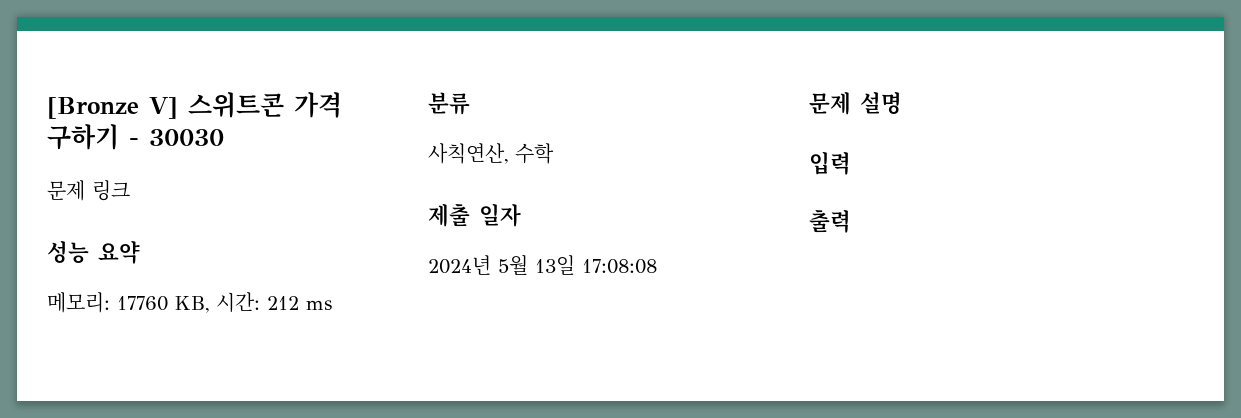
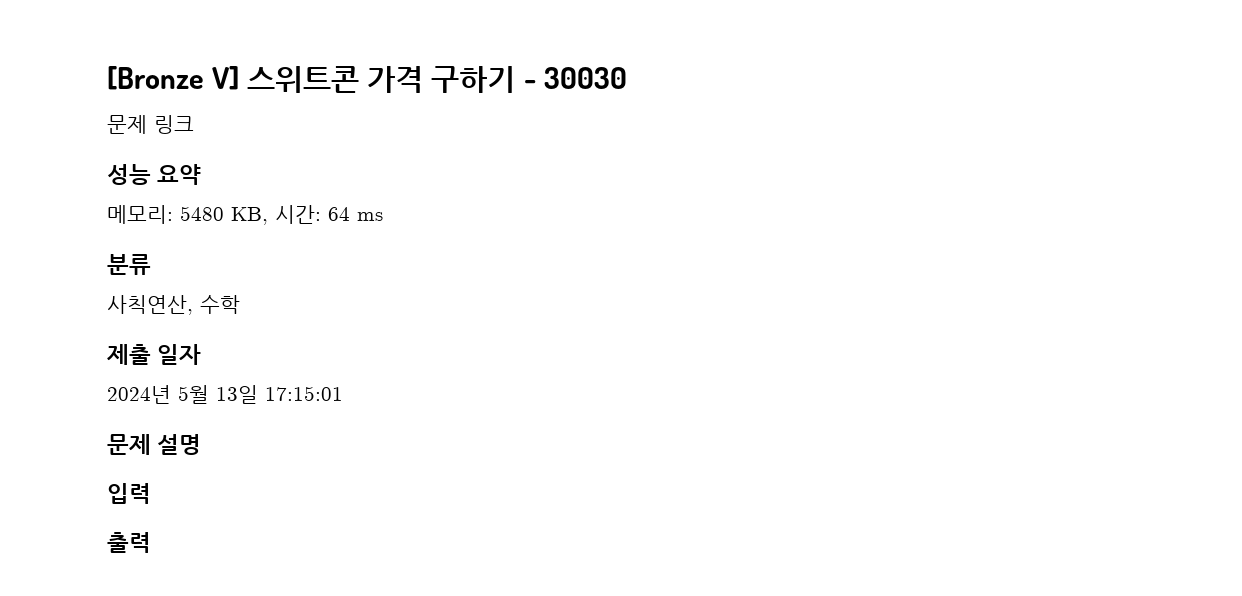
- 메모리: 17760 KB, 시간: 212 ms
+ 메모리: 5480 KB, 시간: 64 ms
- 2024년 5월 13일 17:08:08
+ 2024년 5월 13일 17:15:01

